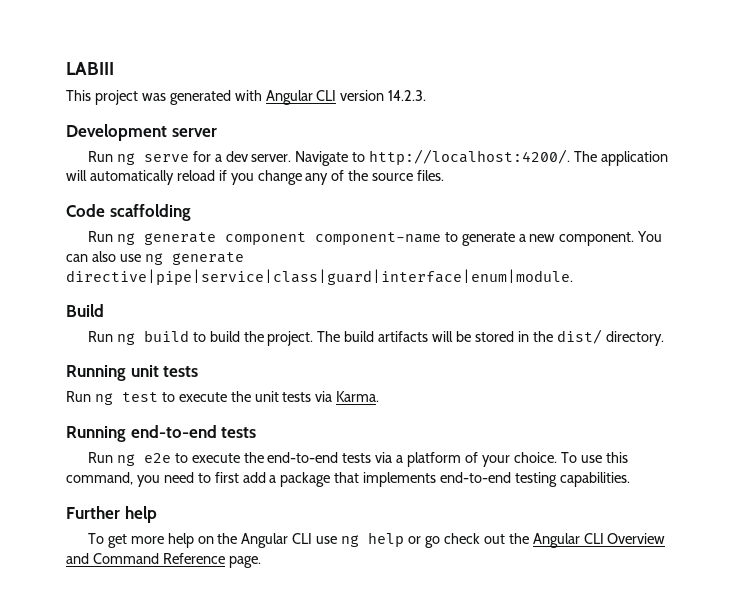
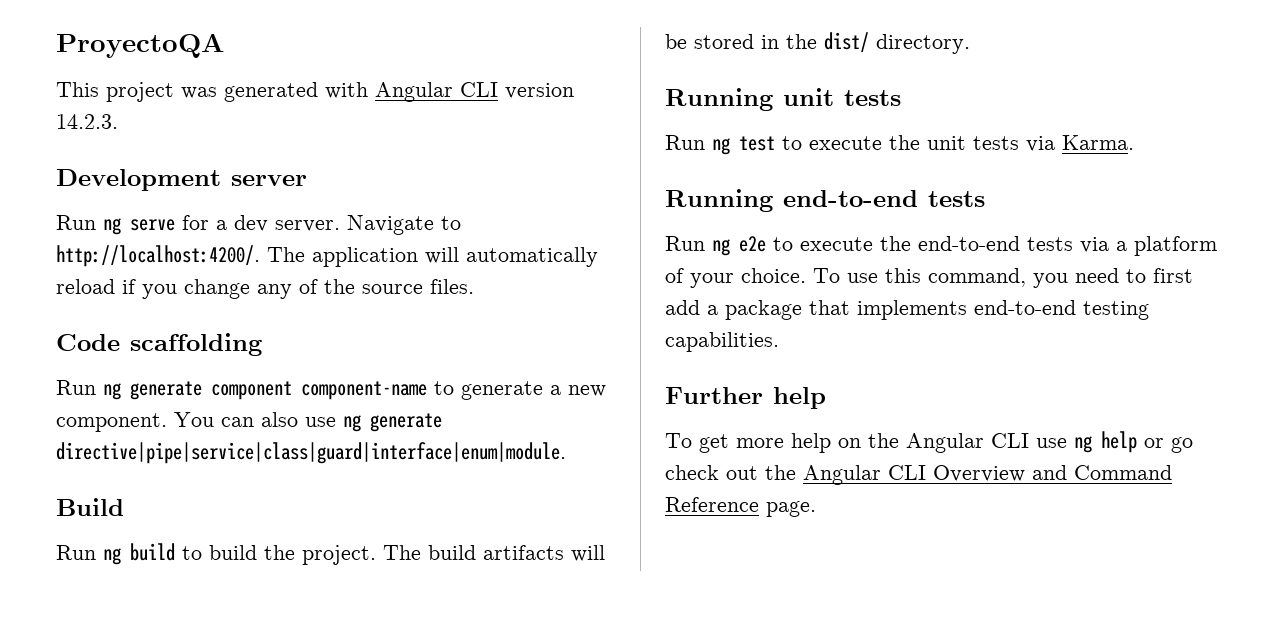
- LABIII
+ ProyectoQA

